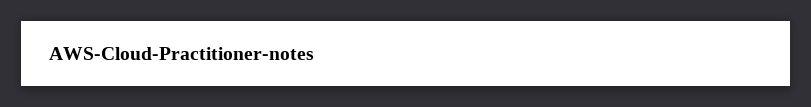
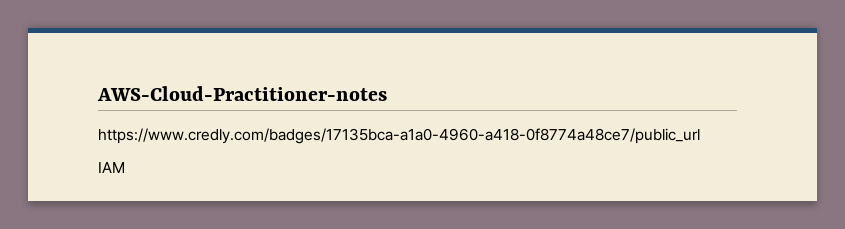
+ https://www.credly.com/badges/17135bca-a1a0-4960-a418-0f8774a48ce7/public_url
+ IAM

